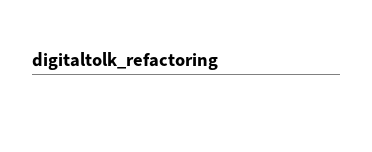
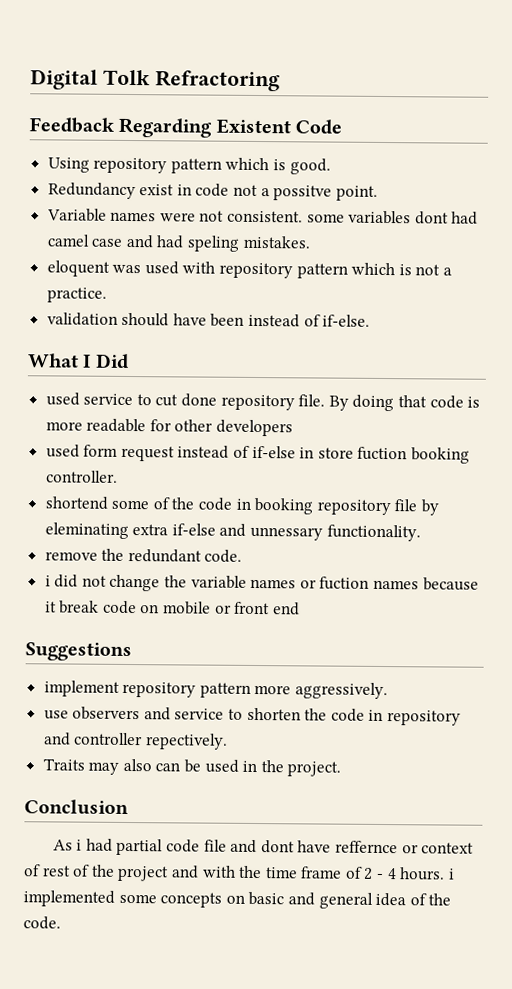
- digitaltolk_refactoring
+ Digital Tolk Refractoring
+ Feedback Regarding Existent Code
+ Using repository pattern which is good.
+ Redundancy exist in code not a possitve point.
+ Variable names were not consistent. some variables dont had camel case and had speling mistakes.
+ eloquent was used with repository pattern which is not a practice.
+ validation should have been instead of if-else.
+ What I Did
+ used service to cut done repository file. By doing that code is more readable for other developers
+ used form request instead of if-else in store fuction booking controller.
+ shortend some of the code in booking repository file by eleminating extra if-else and unnessary functionality.
+ remove the redundant code.
+ i did not change the variable names or fuction names because it break code on mobile or front end
+ Suggestions
+ implement repository pattern more aggressively.
+ use observers and service to shorten the code in repository and controller repectively.
+ Traits may also can be used in the project.
+ Conclusion
+ As i had partial code file and dont have reffernce or context of rest of the project and with the time frame of 2 - 4 hours. i implemented some concepts on basic and general idea of the code.

